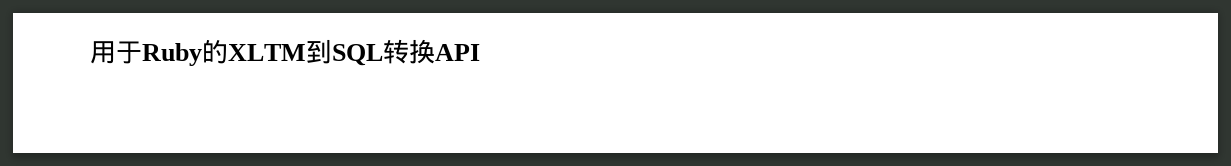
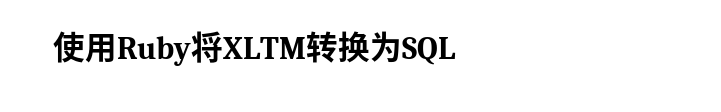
- 用于Ruby的XLTM到SQL转换API
+ 使用Ruby将XLTM转换为SQL

